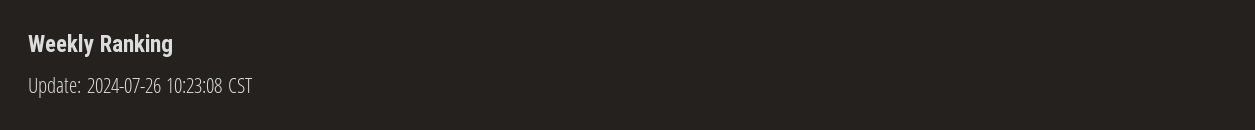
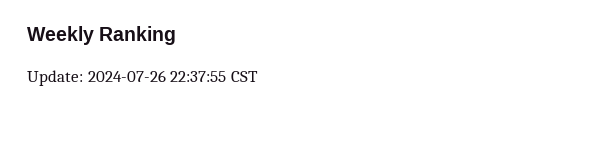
- Update: 2024-07-26 10:23:08 CST
+ Update: 2024-07-26 22:37:55 CST

